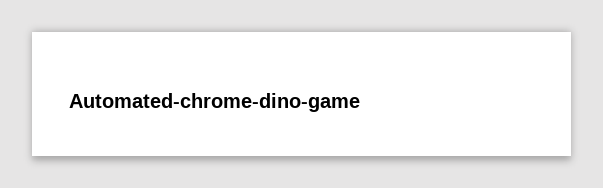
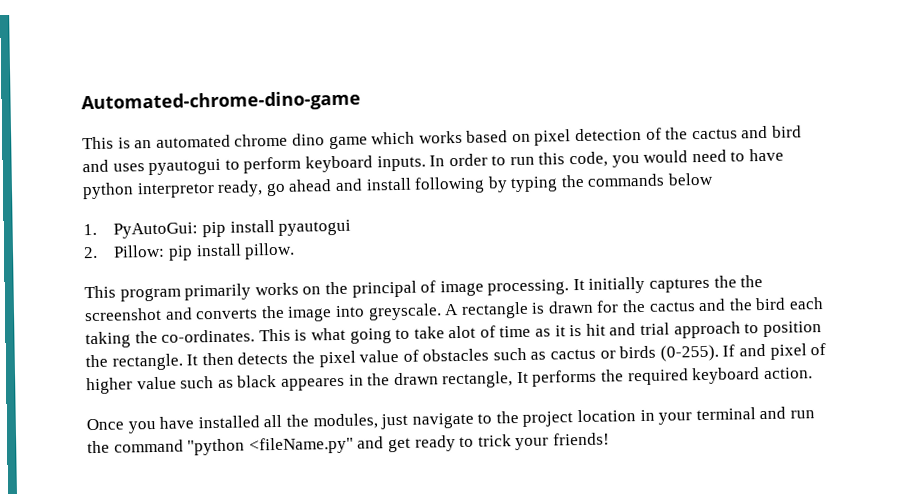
+ This is an automated chrome dino game which works based on pixel detection of the cactus and bird and uses pyautogui to perform keyboard inputs. In order to run this code, you would need to have python interpretor ready, go ahead and install following by typing the commands below
+ 1. PyAutoGui: pip install pyautogui
+ 2. Pillow: pip install pillow.
+ This program primarily works on the principal of image processing. It initially captures the the screenshot and converts the image into greyscale. A rectangle is drawn for the cactus and the bird each taking the co-ordinates. This is what going to take alot of time as it is hit and trial approach to position the rectangle. It then detects the pixel value of obstacles such as cactus or birds (0-255). If and pixel of higher value such as black appeares in the drawn rectangle, It performs the required keyboard action.
+ Once you have installed all the modules, just navigate to the project location in your terminal and run the command "python <fileName.py" and get ready to trick your friends!

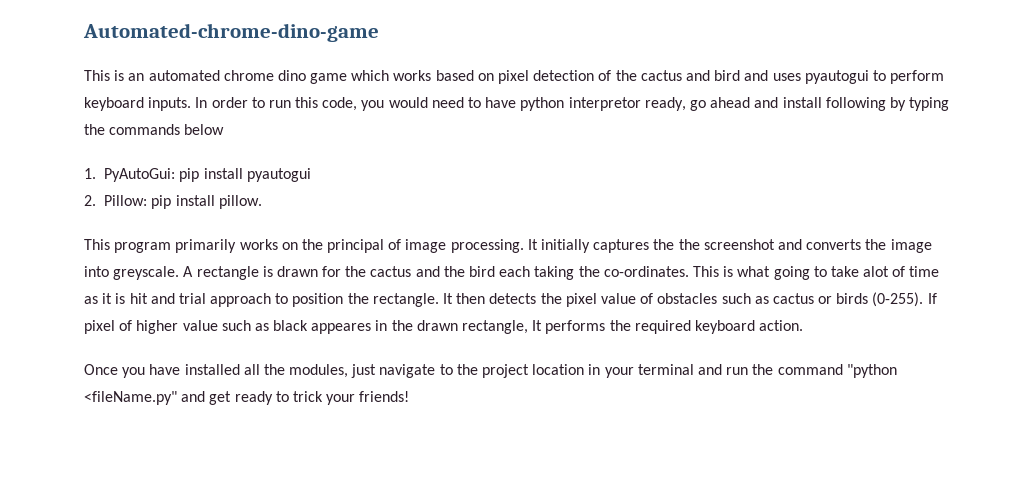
- If and pixel of higher value such as black appeares in the drawn rectangle, It performs the required keyboard action.
+ If pixel of higher value such as black appeares in the drawn rectangle, It performs the required keyboard action.

